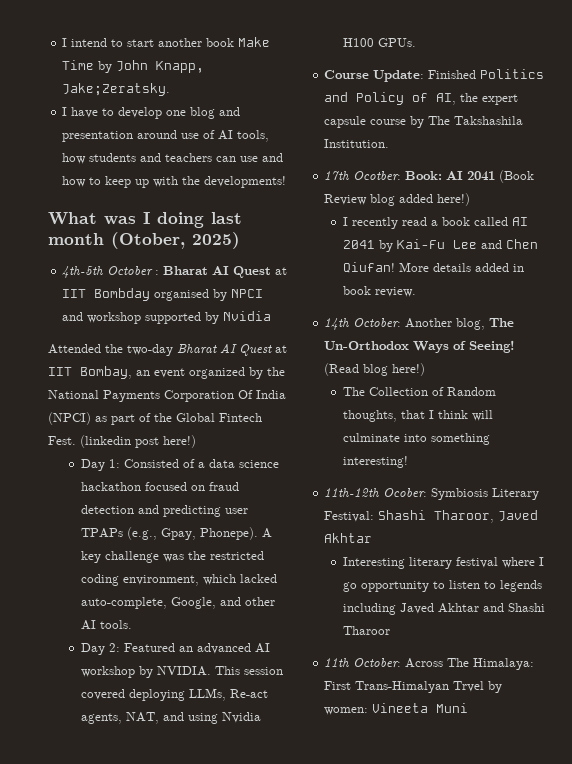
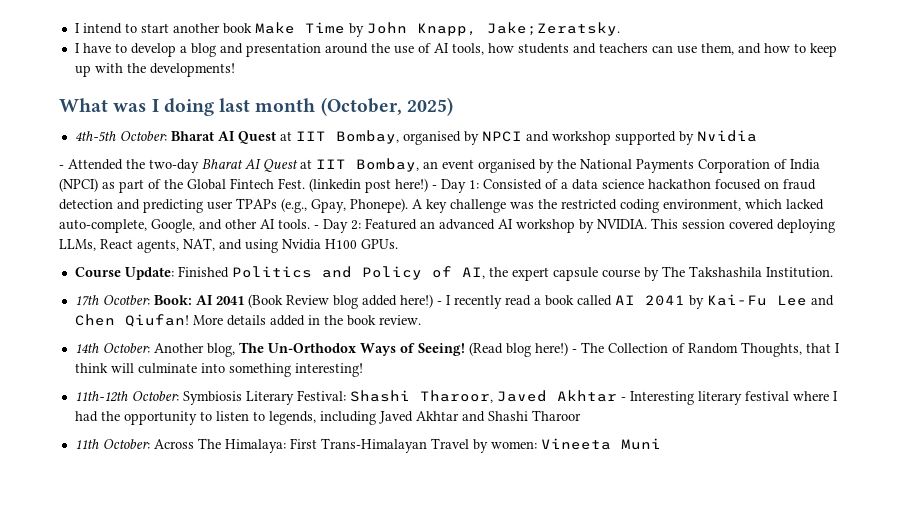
- I have to develop one blog and presentation around use of AI tools, how students and teachers can use and how to keep up with the developments!
+ I have to develop a blog and presentation around the use of AI tools, how students and teachers can use them, and how to keep up with the developments!
- What was I doing last month (Otober, 2025)
+ What was I doing last month (October, 2025)
- 4th-5th October : Bharat AI Quest at IIT Bombday organised by NPCI and workshop supported by Nvidia
+ 4th-5th October: Bharat AI Quest at IIT Bombay, organised by NPCI and workshop supported by Nvidia
- Attended the two-day Bharat AI Quest at IIT Bombay, an event organized by the National Payments Corporation Of India (NPCI) as part of the Global Fintech Fest.
+ - Attended the two-day Bharat AI Quest at IIT Bombay, an event organised by the National Payments Corporation of India (NPCI) as part of the Global Fintech Fest.
- (linkedin post here!)
- Day 1: Consisted of a data science hackathon focused on fraud detection and predicting user TPAPs (e.g., Gpay, Phonepe).
+ (linkedin post here!) - Day 1: Consisted of a data science hackathon focused on fraud detection and predicting user TPAPs (e.g., Gpay, Phonepe).
- A key challenge was the restricted coding environment, which lacked auto-complete, Google, and other AI tools.
- Day 2: Featured an advanced AI workshop by NVIDIA.
+ A key challenge was the restricted coding environment, which lacked auto-complete, Google, and other AI tools. - Day 2: Featured an advanced AI workshop by NVIDIA.
- This session covered deploying LLMs, Re-act agents, NAT, and using Nvidia H100 GPUs.
+ This session covered deploying LLMs, React agents, NAT, and using Nvidia H100 GPUs.
- 17th Ocotber: Book: AI 2041 (Book Review blog added here!)
- I recently read a book called AI 2041 by Kai-Fu Lee and Chen Qiufan!
+ 17th Ocotber: Book: AI 2041 (Book Review blog added here!) - I recently read a book called AI 2041 by Kai-Fu Lee and Chen Qiufan!
- More details added in book review.
+ More details added in the book review.
- (Read blog here!)
- The Collection of Random thoughts, that I think will culminate into something interesting!
+ (Read blog here!) - The Collection of Random Thoughts, that I think will culminate into something interesting!
- 11th-12th Ocober: Symbiosis Literary Festival: Shashi Tharoor, Javed Akhtar
- Interesting literary festival where I go opportunity to listen to legends including Javed Akhtar and Shashi Tharoor
+ 11th-12th October: Symbiosis Literary Festival: Shashi Tharoor, Javed Akhtar - Interesting literary festival where I had the opportunity to listen to legends, including Javed Akhtar and Shashi Tharoor
- 11th October: Across The Himalaya: First Trans-Himalyan Trvel by women: Vineeta Muni
+ 11th October: Across The Himalaya: First Trans-Himalayan Travel by women: Vineeta Muni

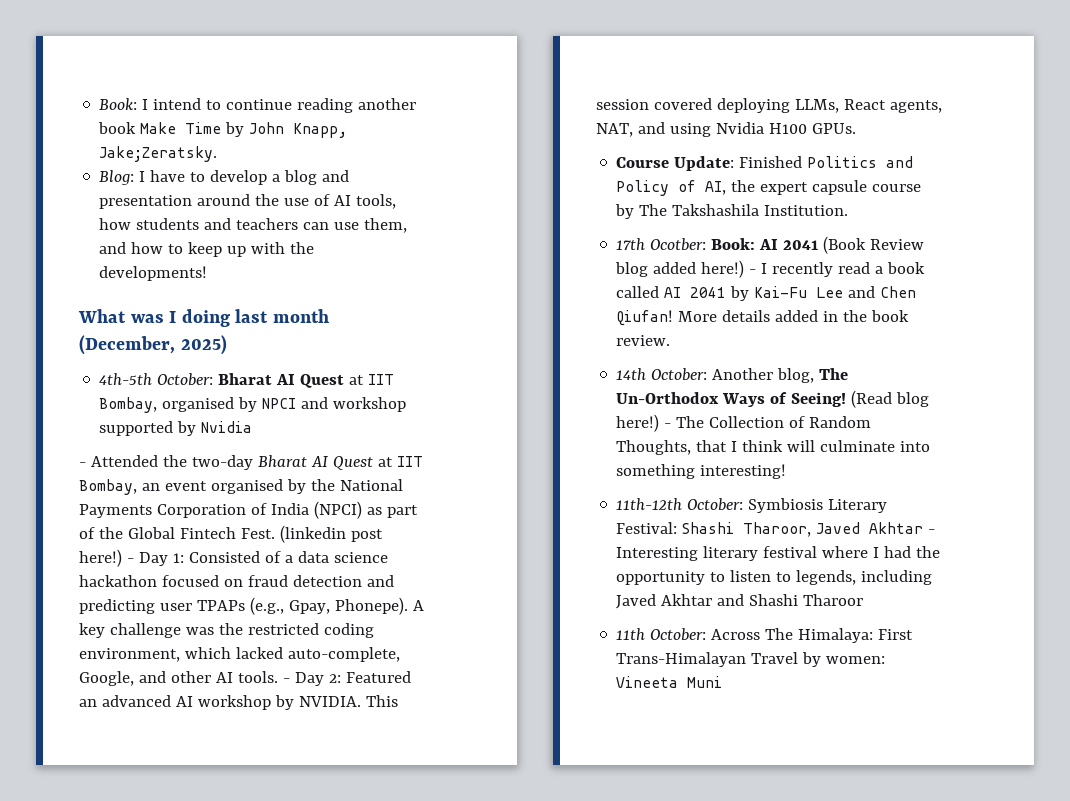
- I intend to start another book Make Time by John Knapp, Jake;Zeratsky.
+ Book: I intend to continue reading another book Make Time by John Knapp, Jake;Zeratsky.
- I have to develop a blog and presentation around the use of AI tools, how students and teachers can use them, and how to keep up with the developments!
+ Blog: I have to develop a blog and presentation around the use of AI tools, how students and teachers can use them, and how to keep up with the developments!
- What was I doing last month (October, 2025)
+ What was I doing last month (December, 2025)

